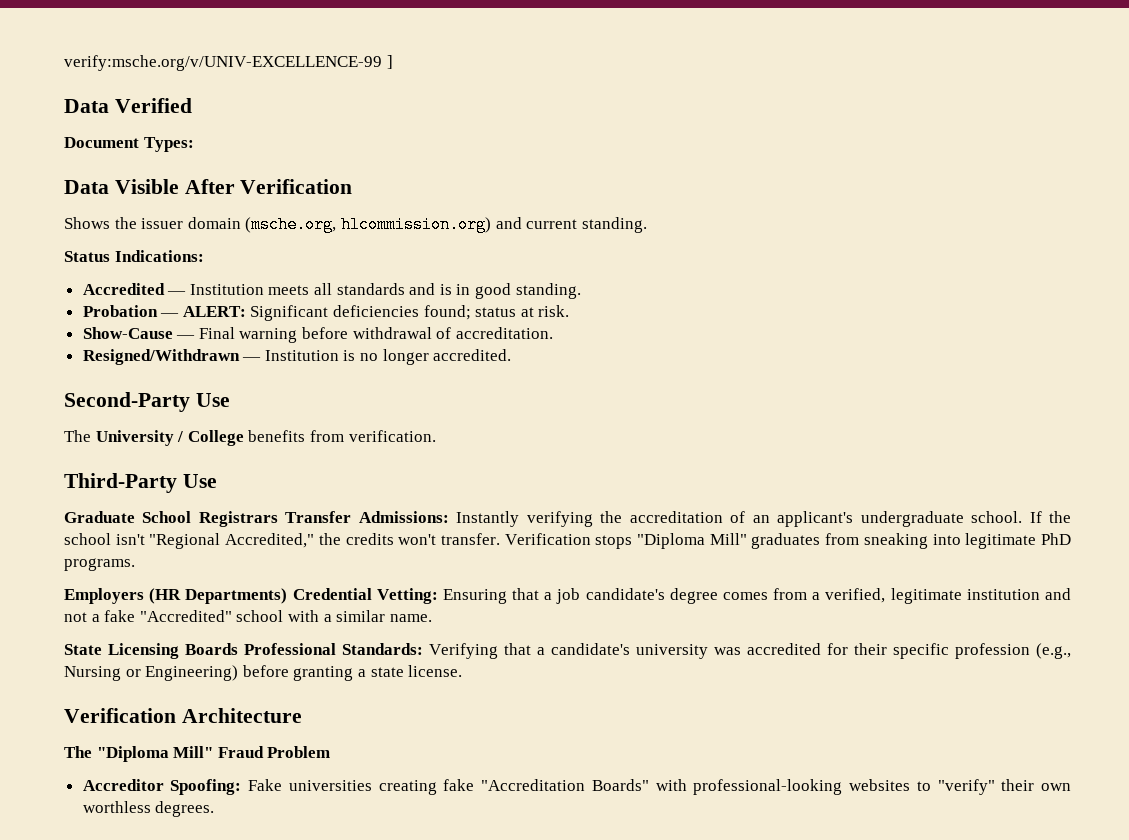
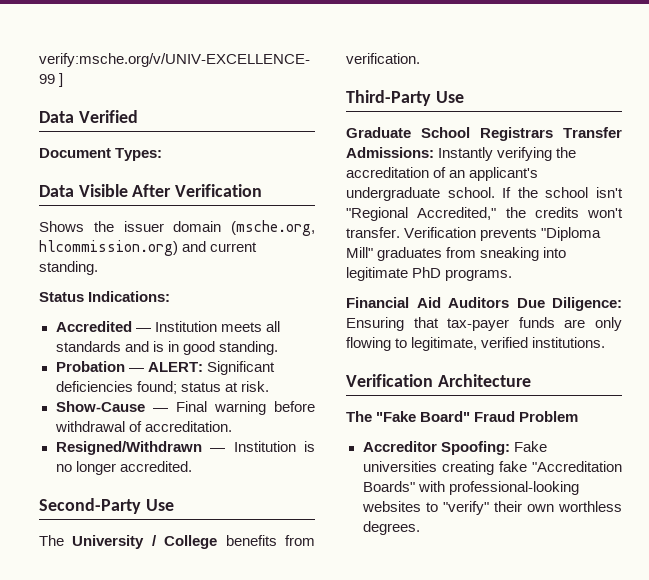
- Verification stops "Diploma Mill" graduates from sneaking into legitimate PhD programs.
+ Verification prevents "Diploma Mill" graduates from sneaking into legitimate PhD programs.
- Employers (HR Departments) Credential Vetting: Ensuring that a job candidate's degree comes from a verified, legitimate institution and not a fake "Accredited" school with a similar name.
- State Licensing Boards Professional Standards: Verifying that a candidate's university was accredited for their specific profession (e.g., Nursing or Engineering) before granting a state license.
+ Financial Aid Auditors Due Diligence: Ensuring that tax-payer funds are only flowing to legitimate, verified institutions.
- The "Diploma Mill" Fraud Problem
+ The "Fake Board" Fraud Problem

